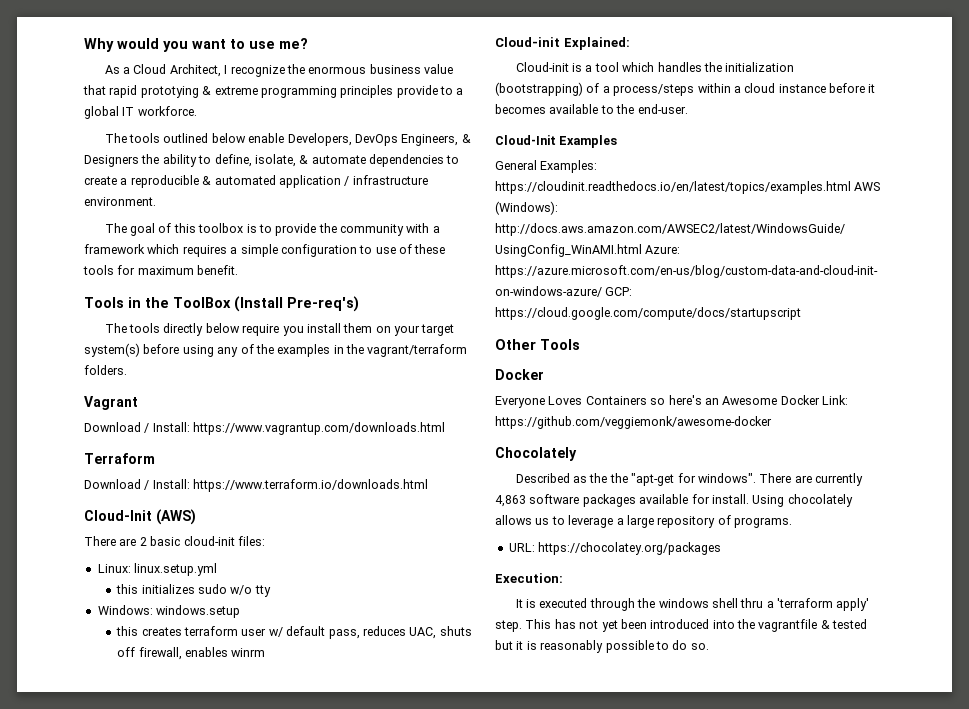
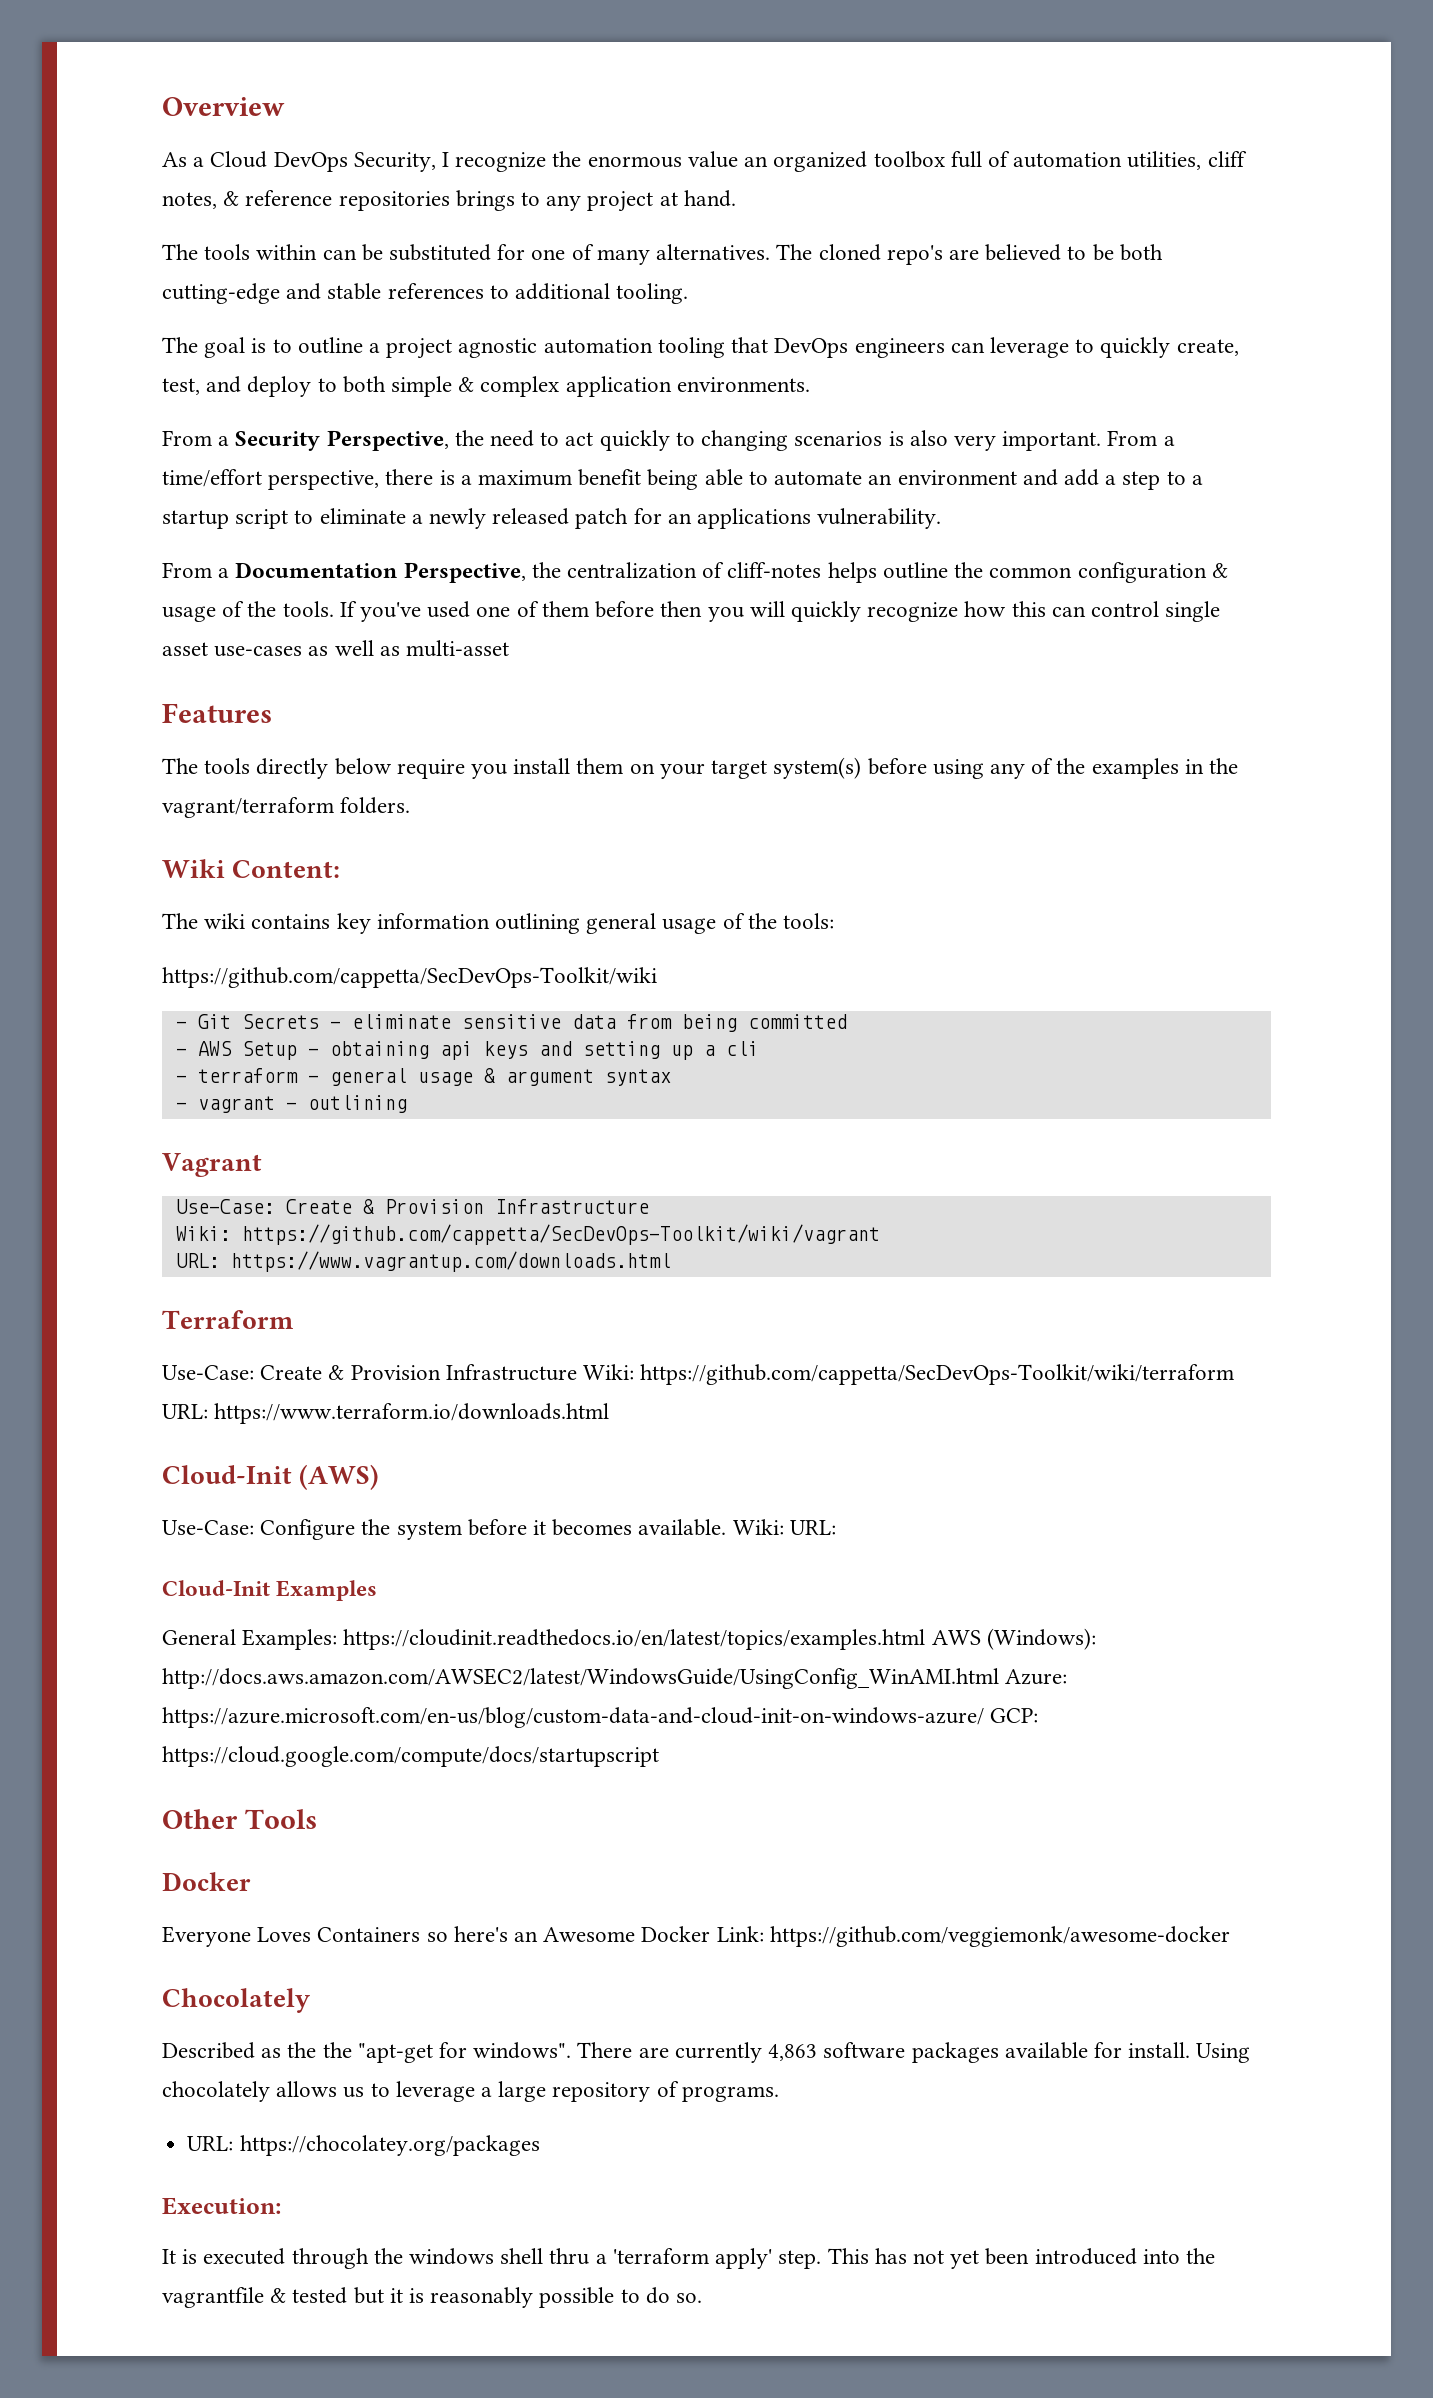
- Why would you want to use me?
+ Overview
- As a Cloud Architect, I recognize the enormous business value that rapid prototying & extreme programming principles provide to a global IT workforce.
- The tools outlined below enable Developers, DevOps Engineers, & Designers the ability to define, isolate, & automate dependencies to create a reproducible & automated application / infrastructure environment.
- The goal of this toolbox is to provide the community with a framework which requires a simple configuration to use of these tools for maximum benefit.
- Tools in the ToolBox (Install Pre-req's)
+ As a Cloud DevOps Security, I recognize the enormous value an organized toolbox full of automation utilities, cliff notes, & reference repositories brings to any project at hand.
+ The tools within can be substituted for one of many alternatives. The cloned repo's are believed to be both cutting-edge and stable references to additional tooling.
+ The goal is to outline a project agnostic automation tooling that DevOps engineers can leverage to quickly create, test, and deploy to both simple & complex application environments.
+ From a Security Perspective, the need to act quickly to changing scenarios is also very important. From a time/effort perspective, there is a maximum benefit being able to automate an environment and add a step to a startup script to eliminate a newly released patch for an applications vulnerability.
+ From a Documentation Perspective, the centralization of cliff-notes helps outline the common configuration & usage of the tools. If you've used one of them before then you will quickly recognize how this can control single asset use-cases as well as multi-asset
+ Features
+ Wiki Content:
+ The wiki contains key information outlining general usage of the tools:
+ https://github.com/cappetta/SecDevOps-Toolkit/wiki
+ - Git Secrets - eliminate sensitive data from being committed
+ - AWS Setup - obtaining api keys and setting up a cli
+ - terraform - general usage & argument syntax
+ - vagrant - outlining
  Vagrant
- Download / Install: https://www.vagrantup.com/downloads.html
+ Use-Case: Create & Provision Infrastructure
+ Wiki: https://github.com/cappetta/SecDevOps-Toolkit/wiki/vagrant
+ URL: https://www.vagrantup.com/downloads.html
  Terraform
- Download / Install: https://www.terraform.io/downloads.html
+ Use-Case: Create & Provision Infrastructure Wiki: https://github.com/cappetta/SecDevOps-Toolkit/wiki/terraform URL: https://www.terraform.io/downloads.html
  Cloud-Init (AWS)
- There are 2 basic cloud-init files:
- Linux: linux.setup.yml
- this initializes sudo w/o tty
- Windows: windows.setup
- this creates terraform user w/ default pass, reduces UAC, shuts off firewall, enables winrm
- Cloud-init Explained:
- Cloud-init is a tool which handles the initialization (bootstrapping) of a process/steps within a cloud instance before it becomes available to the end-user.
+ Use-Case: Configure the system before it becomes available. Wiki: URL:

